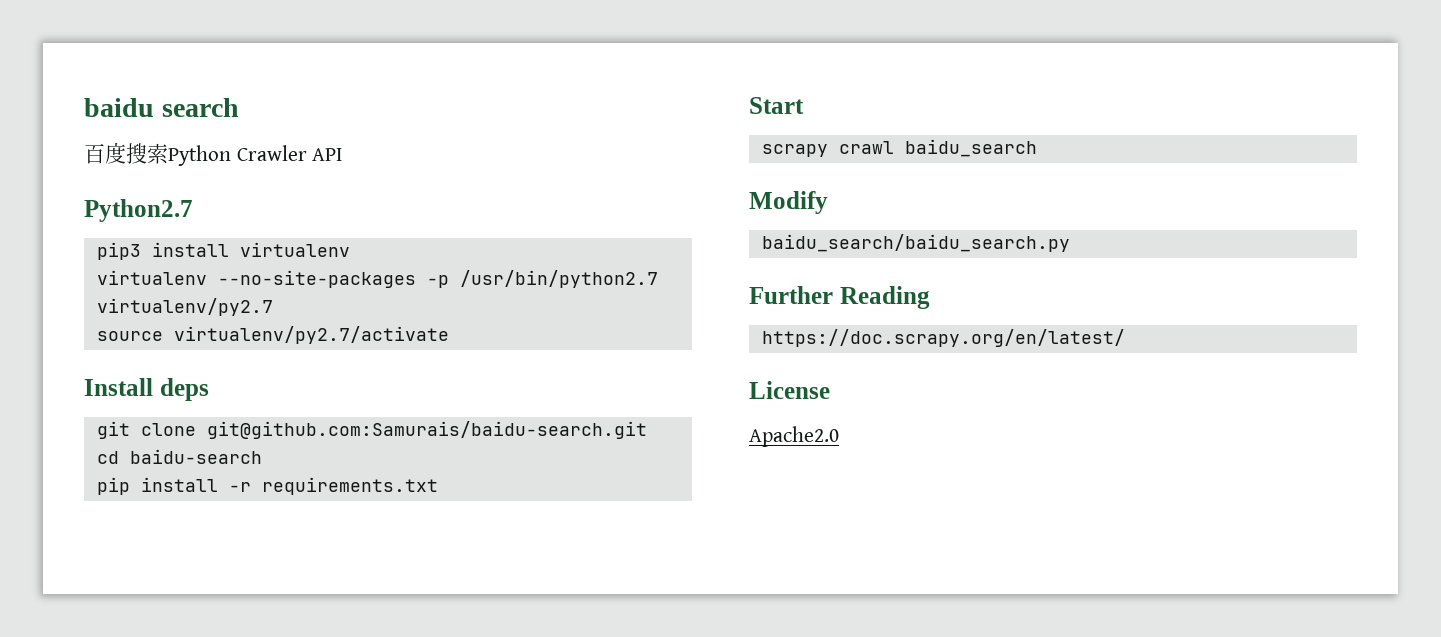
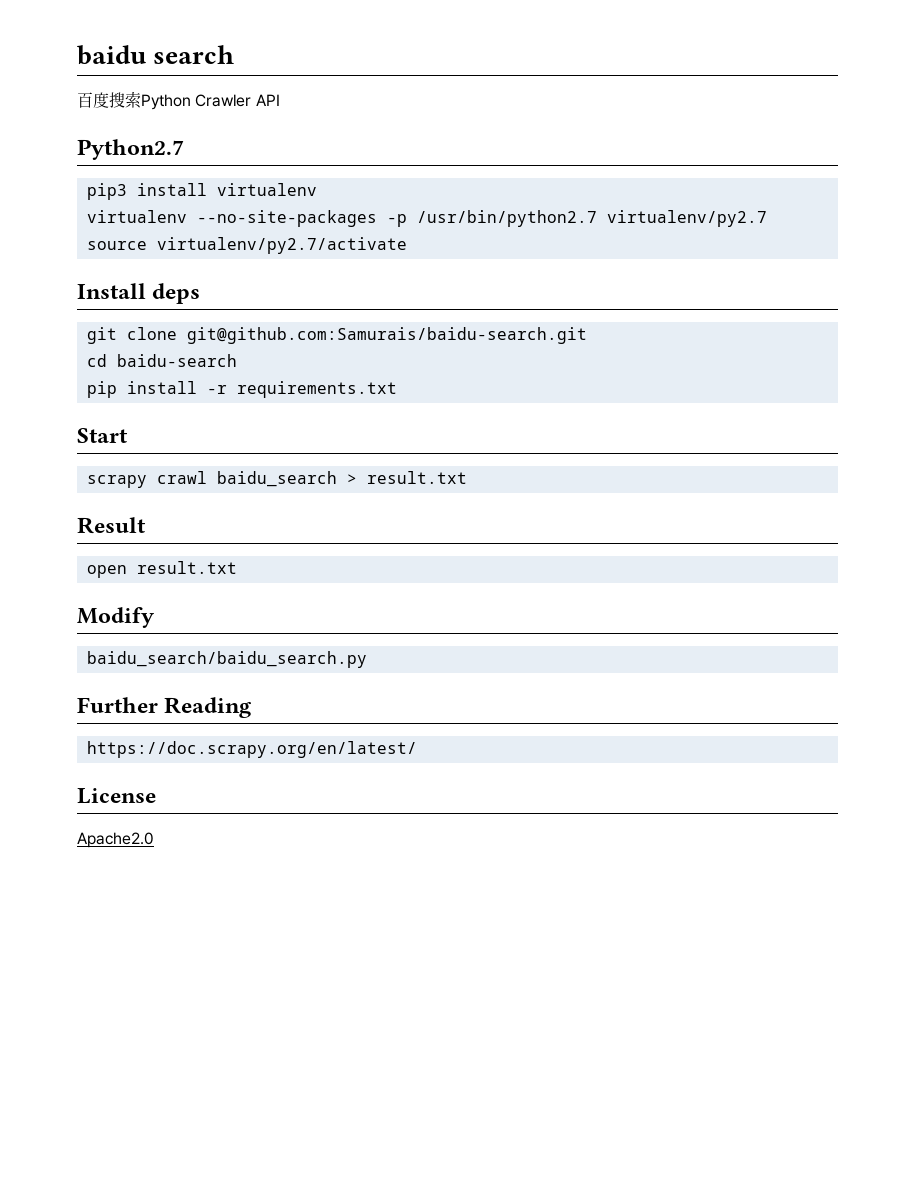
- scrapy crawl baidu_search
+ scrapy crawl baidu_search > result.txt
+ Result
+ open result.txt

